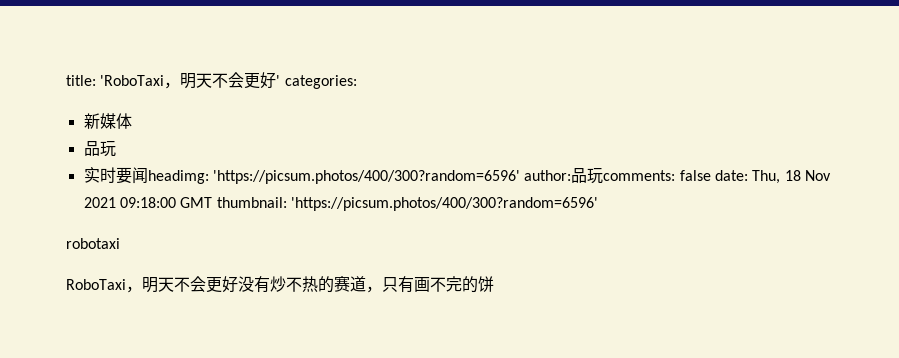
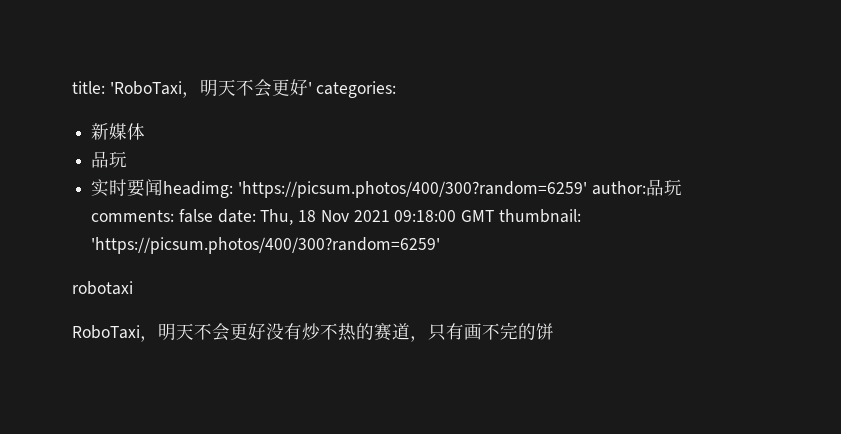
- 实时要闻headimg: 'https://picsum.photos/400/300?random=6596' author:品玩comments: false date: Thu, 18 Nov 2021 09:18:00 GMT thumbnail: 'https://picsum.photos/400/300?random=6596'
+ 实时要闻headimg: 'https://picsum.photos/400/300?random=6259' author:品玩comments: false date: Thu, 18 Nov 2021 09:18:00 GMT thumbnail: 'https://picsum.photos/400/300?random=6259'

